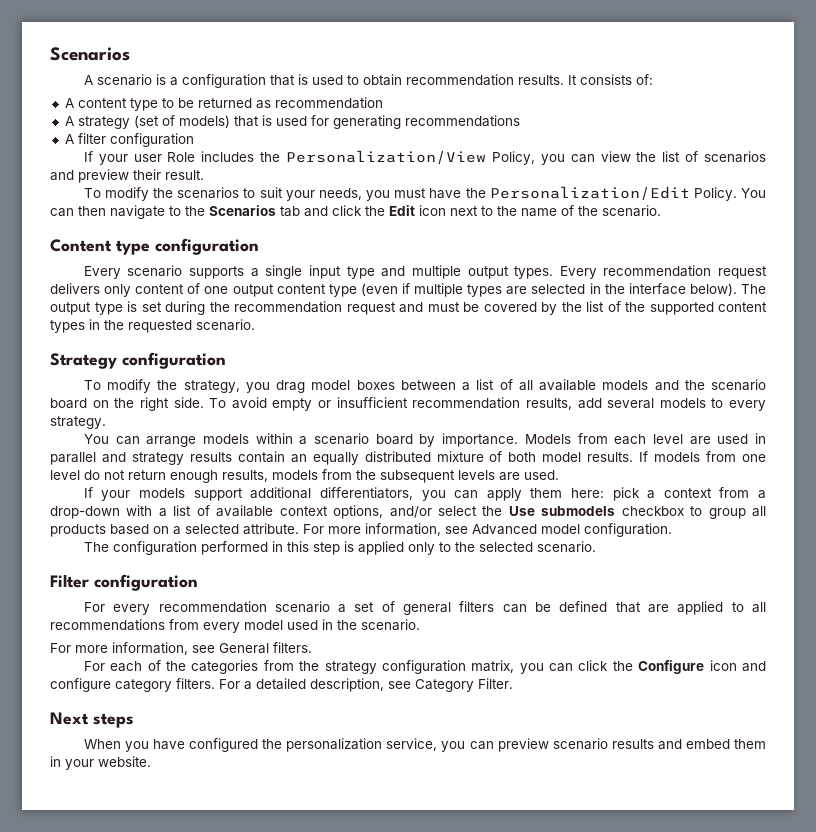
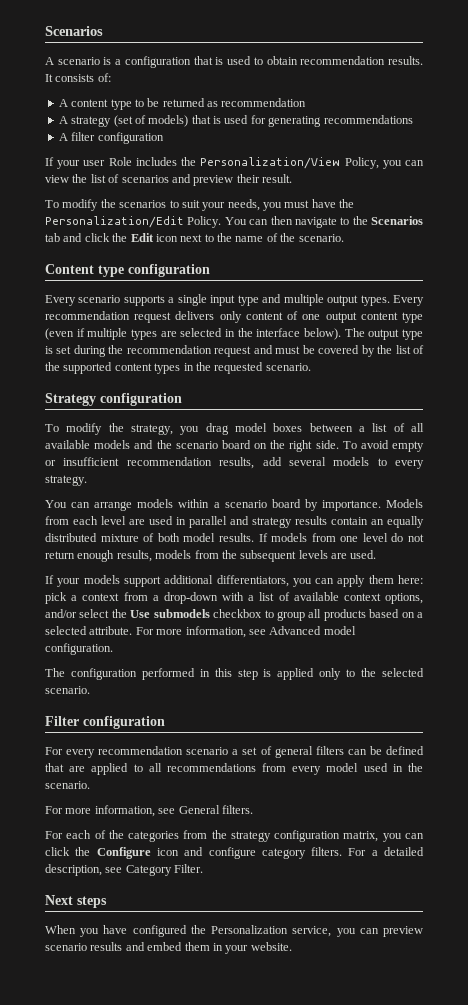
- When you have configured the personalization service, you can preview scenario results and embed them in your website.
+ When you have configured the Personalization service, you can preview scenario results and embed them in your website.

